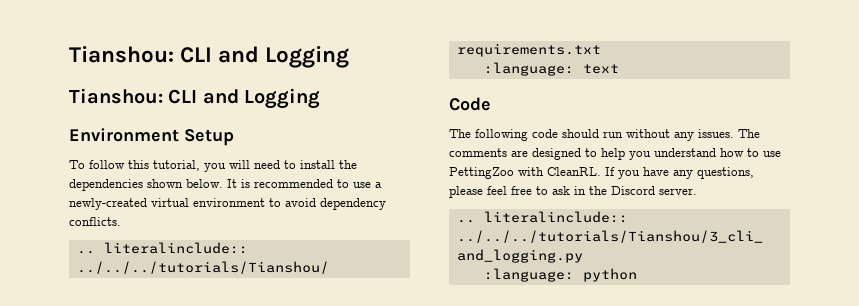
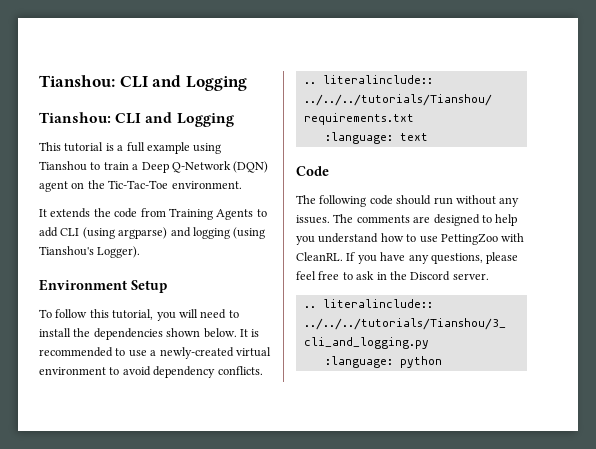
+ This tutorial is a full example using Tianshou to train a Deep Q-Network (DQN) agent on the Tic-Tac-Toe environment.
+ It extends the code from Training Agents to add CLI (using argparse) and logging (using Tianshou's Logger).

